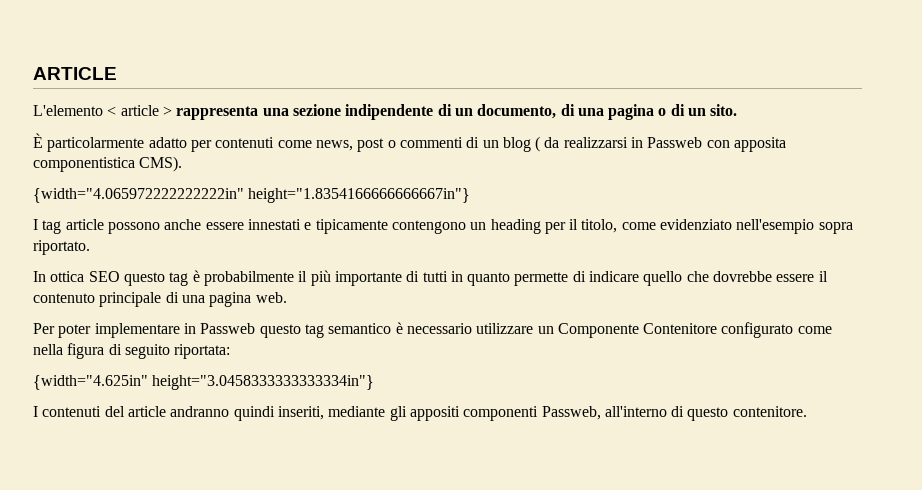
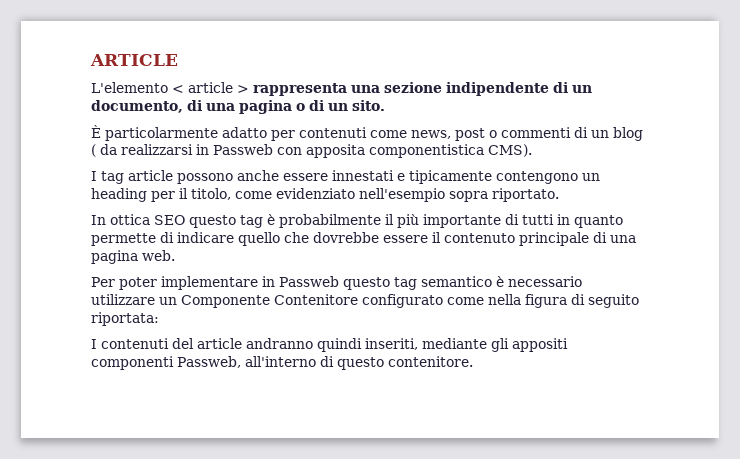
- {width="4.065972222222222in" height="1.8354166666666667in"}
- {width="4.625in" height="3.0458333333333334in"}

